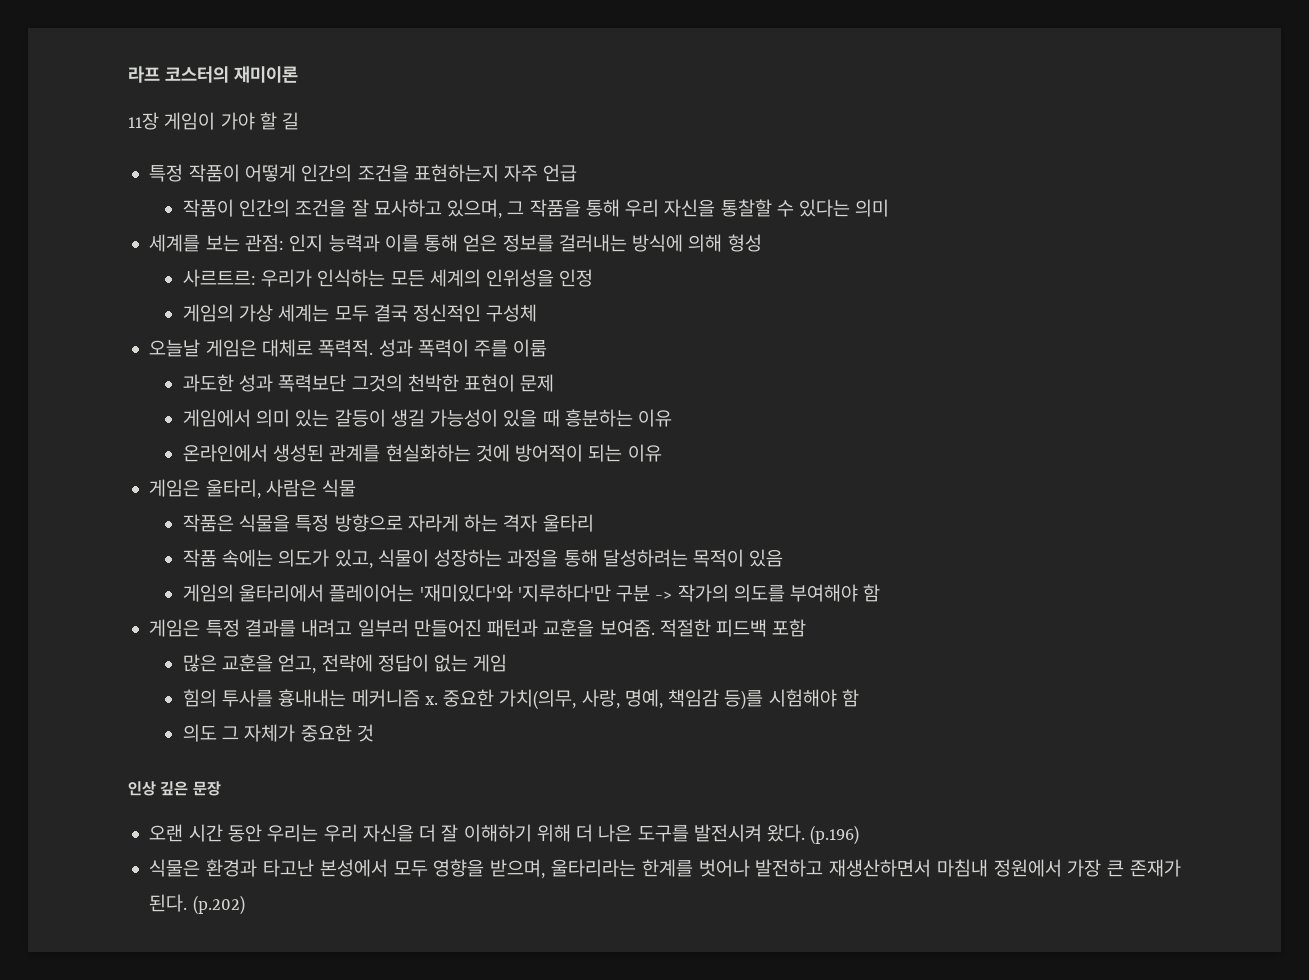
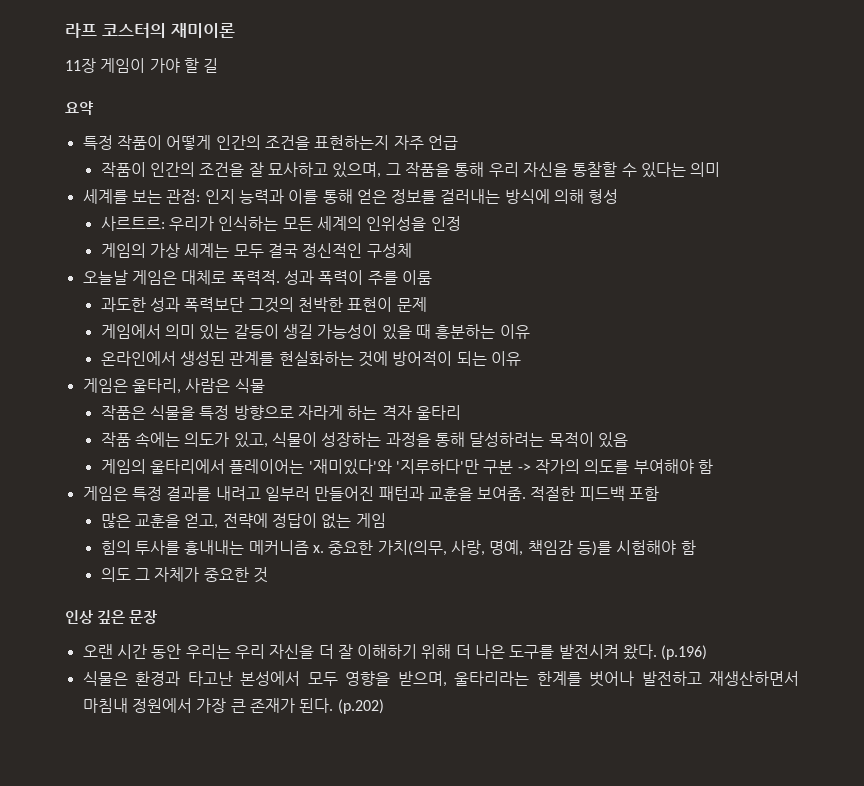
+ 요약

